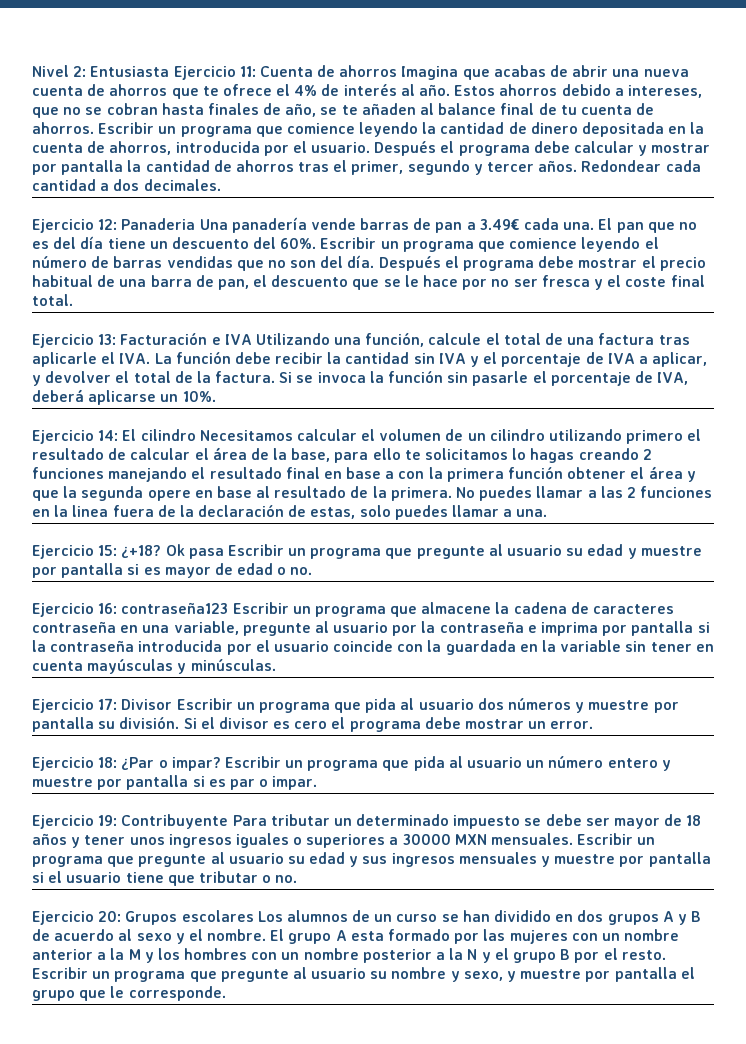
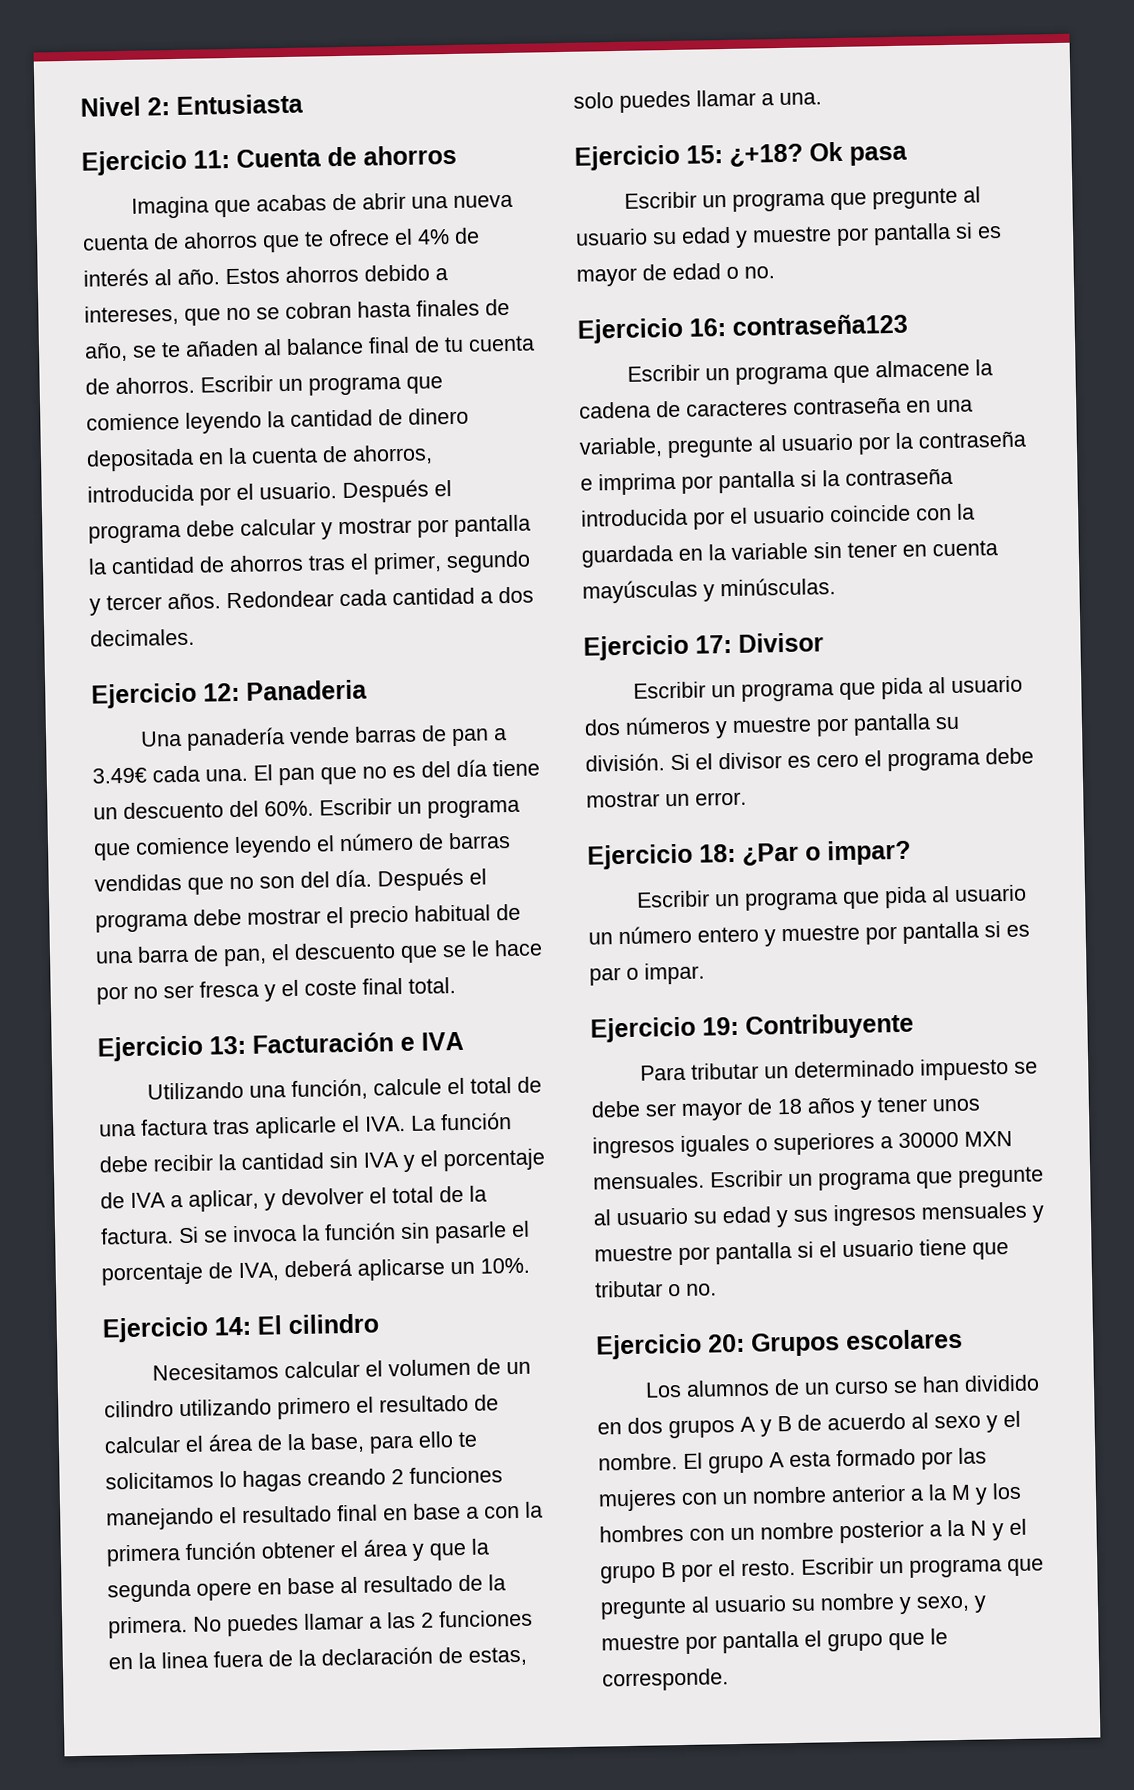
- Nivel 2: Entusiasta Ejercicio 11: Cuenta de ahorros Imagina que acabas de abrir una nueva cuenta de ahorros que te ofrece el 4% de interés al año.
+ Nivel 2: Entusiasta
+ Ejercicio 11: Cuenta de ahorros
+ Imagina que acabas de abrir una nueva cuenta de ahorros que te ofrece el 4% de interés al año.
- Ejercicio 12: Panaderia Una panadería vende barras de pan a 3.49€ cada una.
+ Ejercicio 12: Panaderia
+ Una panadería vende barras de pan a 3.49€ cada una.
- Ejercicio 13: Facturación e IVA Utilizando una función, calcule el total de una factura tras aplicarle el IVA. La función debe recibir la cantidad sin IVA y el porcentaje de IVA a aplicar, y devolver el total de la factura.
+ Ejercicio 13: Facturación e IVA
+ Utilizando una función, calcule el total de una factura tras aplicarle el IVA. La función debe recibir la cantidad sin IVA y el porcentaje de IVA a aplicar, y devolver el total de la factura.
- Ejercicio 14: El cilindro Necesitamos calcular el volumen de un cilindro utilizando primero el resultado de calcular el área de la base, para ello te solicitamos lo hagas creando 2 funciones manejando el resultado final en base a con la primera función obtener el área y que la segunda opere en base al resultado de la primera.
+ Ejercicio 14: El cilindro
+ Necesitamos calcular el volumen de un cilindro utilizando primero el resultado de calcular el área de la base, para ello te solicitamos lo hagas creando 2 funciones manejando el resultado final en base a con la primera función obtener el área y que la segunda opere en base al resultado de la primera.
- Ok pasa Escribir un programa que pregunte al usuario su edad y muestre por pantalla si es mayor de edad o no.
+ Ok pasa
+ Escribir un programa que pregunte al usuario su edad y muestre por pantalla si es mayor de edad o no.
- Ejercicio 16: contraseña123 Escribir un programa que almacene la cadena de caracteres contraseña en una variable, pregunte al usuario por la contraseña e imprima por pantalla si la contraseña introducida por el usuario coincide con la guardada en la variable sin tener en cuenta mayúsculas y minúsculas.
+ Ejercicio 16: contraseña123
+ Escribir un programa que almacene la cadena de caracteres contraseña en una variable, pregunte al usuario por la contraseña e imprima por pantalla si la contraseña introducida por el usuario coincide con la guardada en la variable sin tener en cuenta mayúsculas y minúsculas.
- Ejercicio 17: Divisor Escribir un programa que pida al usuario dos números y muestre por pantalla su división.
+ Ejercicio 17: Divisor
+ Escribir un programa que pida al usuario dos números y muestre por pantalla su división.
- Ejercicio 18: ¿Par o impar? Escribir un programa que pida al usuario un número entero y muestre por pantalla si es par o impar.
+ Ejercicio 18: ¿Par o impar?
+ Escribir un programa que pida al usuario un número entero y muestre por pantalla si es par o impar.
- Ejercicio 19: Contribuyente Para tributar un determinado impuesto se debe ser mayor de 18 años y tener unos ingresos iguales o superiores a 30000 MXN mensuales.
+ Ejercicio 19: Contribuyente
+ Para tributar un determinado impuesto se debe ser mayor de 18 años y tener unos ingresos iguales o superiores a 30000 MXN mensuales.
- Ejercicio 20: Grupos escolares Los alumnos de un curso se han dividido en dos grupos A y B de acuerdo al sexo y el nombre.
+ Ejercicio 20: Grupos escolares
+ Los alumnos de un curso se han dividido en dos grupos A y B de acuerdo al sexo y el nombre.

